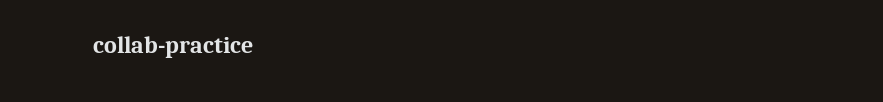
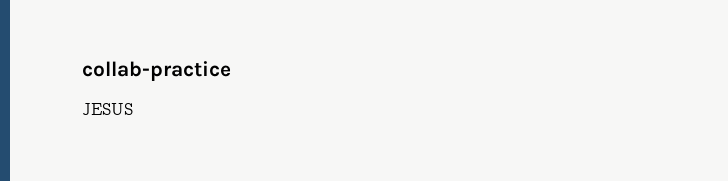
+ JESUS

